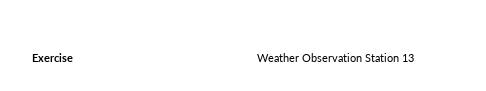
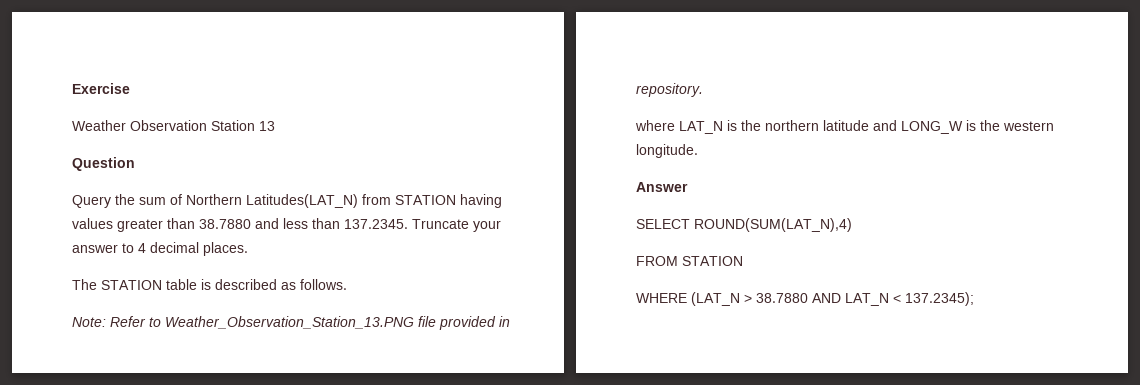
+ Question
+ Query the sum of Northern Latitudes(LAT_N) from STATION having values greater than 38.7880 and less than 137.2345. Truncate your answer to 4 decimal places.
+ The STATION table is described as follows.
+ Note: Refer to Weather_Observation_Station_13.PNG file provided in repository.
+ where LAT_N is the northern latitude and LONG_W is the western longitude.
+ Answer
+ SELECT ROUND(SUM(LAT_N),4)
+ FROM STATION
+ WHERE (LAT_N > 38.7880 AND LAT_N < 137.2345);

